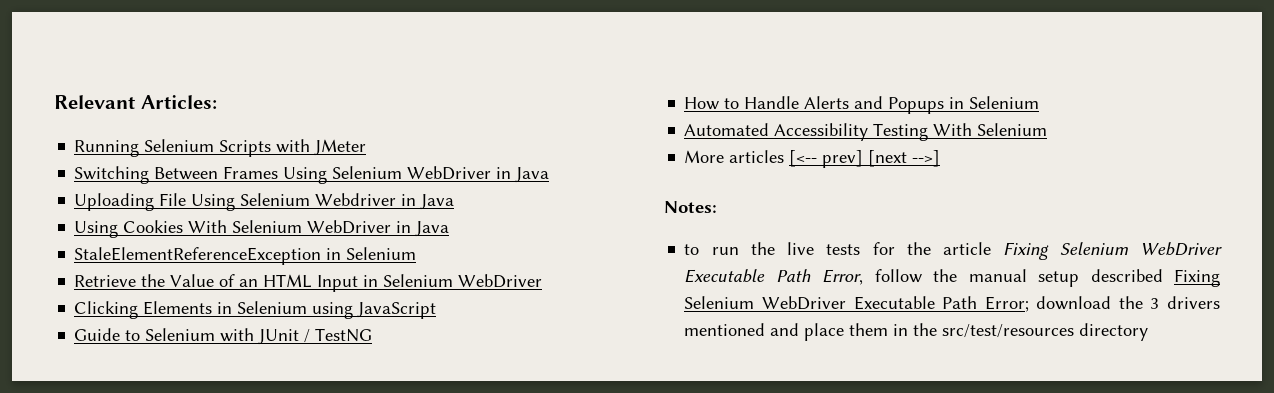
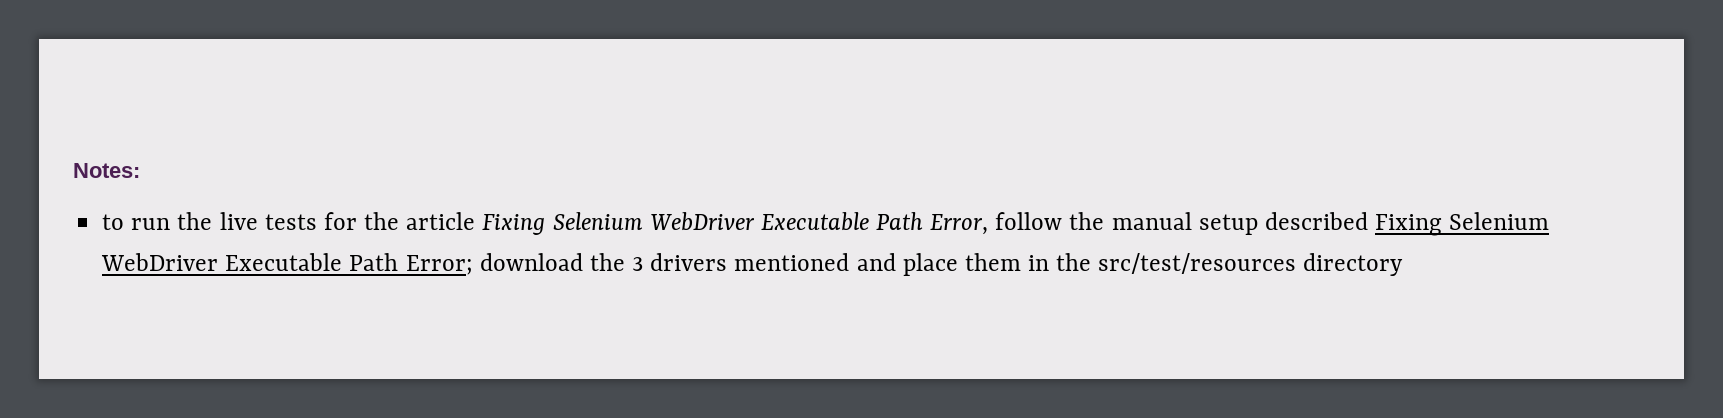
- Relevant Articles:
- Running Selenium Scripts with JMeter
- Switching Between Frames Using Selenium WebDriver in Java
- Uploading File Using Selenium Webdriver in Java
- Using Cookies With Selenium WebDriver in Java
- StaleElementReferenceException in Selenium
- Retrieve the Value of an HTML Input in Selenium WebDriver
- Clicking Elements in Selenium using JavaScript
- Guide to Selenium with JUnit / TestNG
- How to Handle Alerts and Popups in Selenium
- Automated Accessibility Testing With Selenium
- More articles [<-- prev] [next -->]

